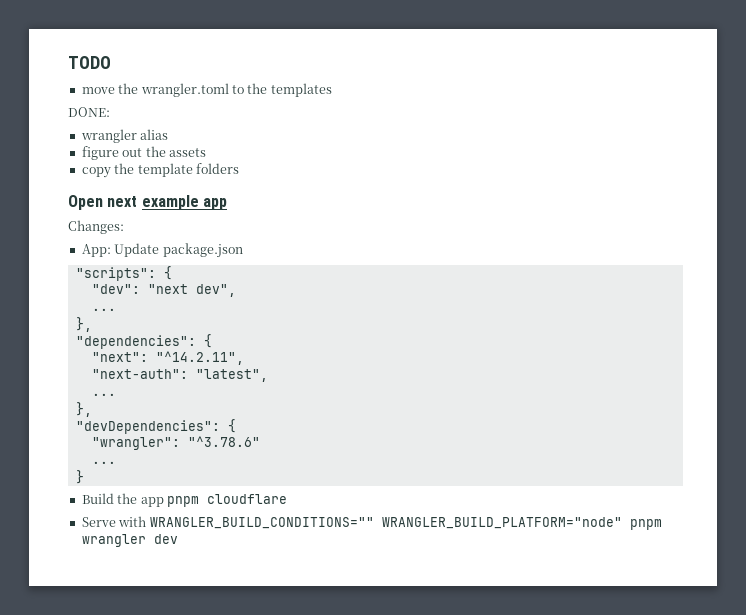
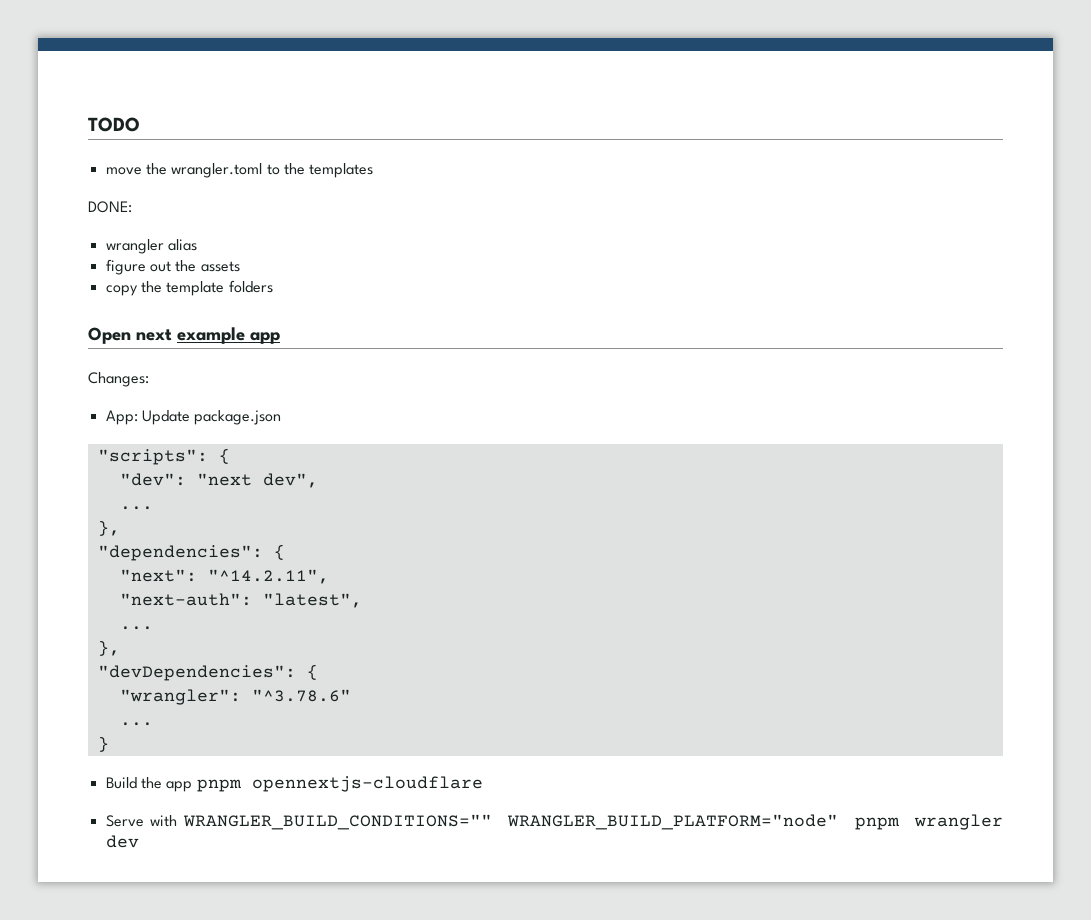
- Build the app pnpm cloudflare
+ Build the app pnpm opennextjs-cloudflare

